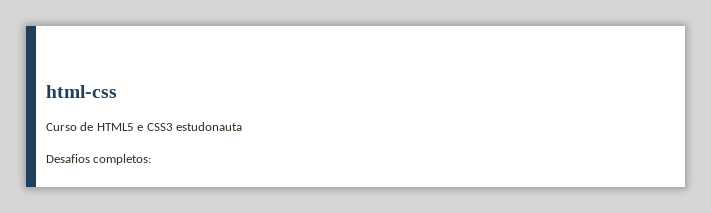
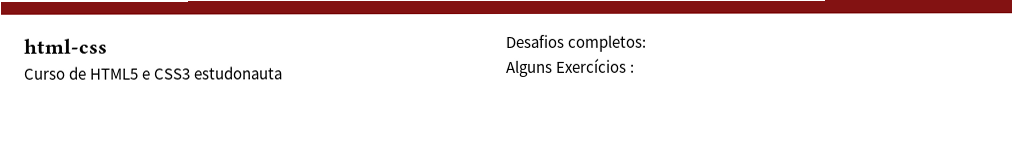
+ Alguns Exercícios :

